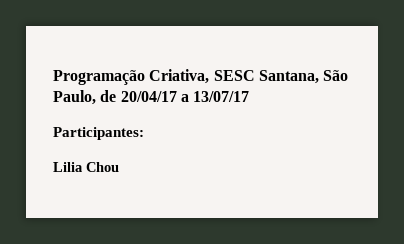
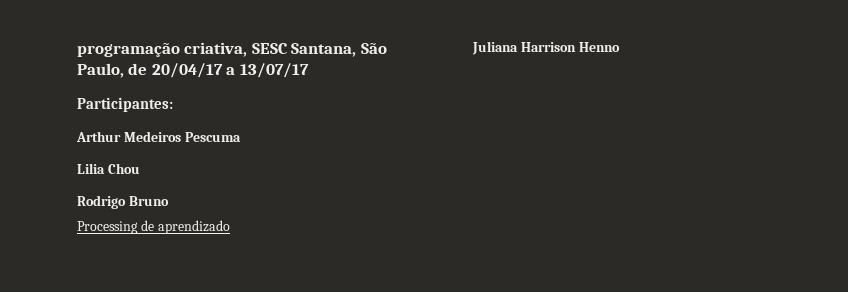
- Programação Criativa, SESC Santana, São Paulo, de 20/04/17 a 13/07/17
+ programação criativa, SESC Santana, São Paulo, de 20/04/17 a 13/07/17
+ Arthur Medeiros Pescuma
+ Rodrigo Bruno
+ Processing de aprendizado
+ Juliana Harrison Henno

